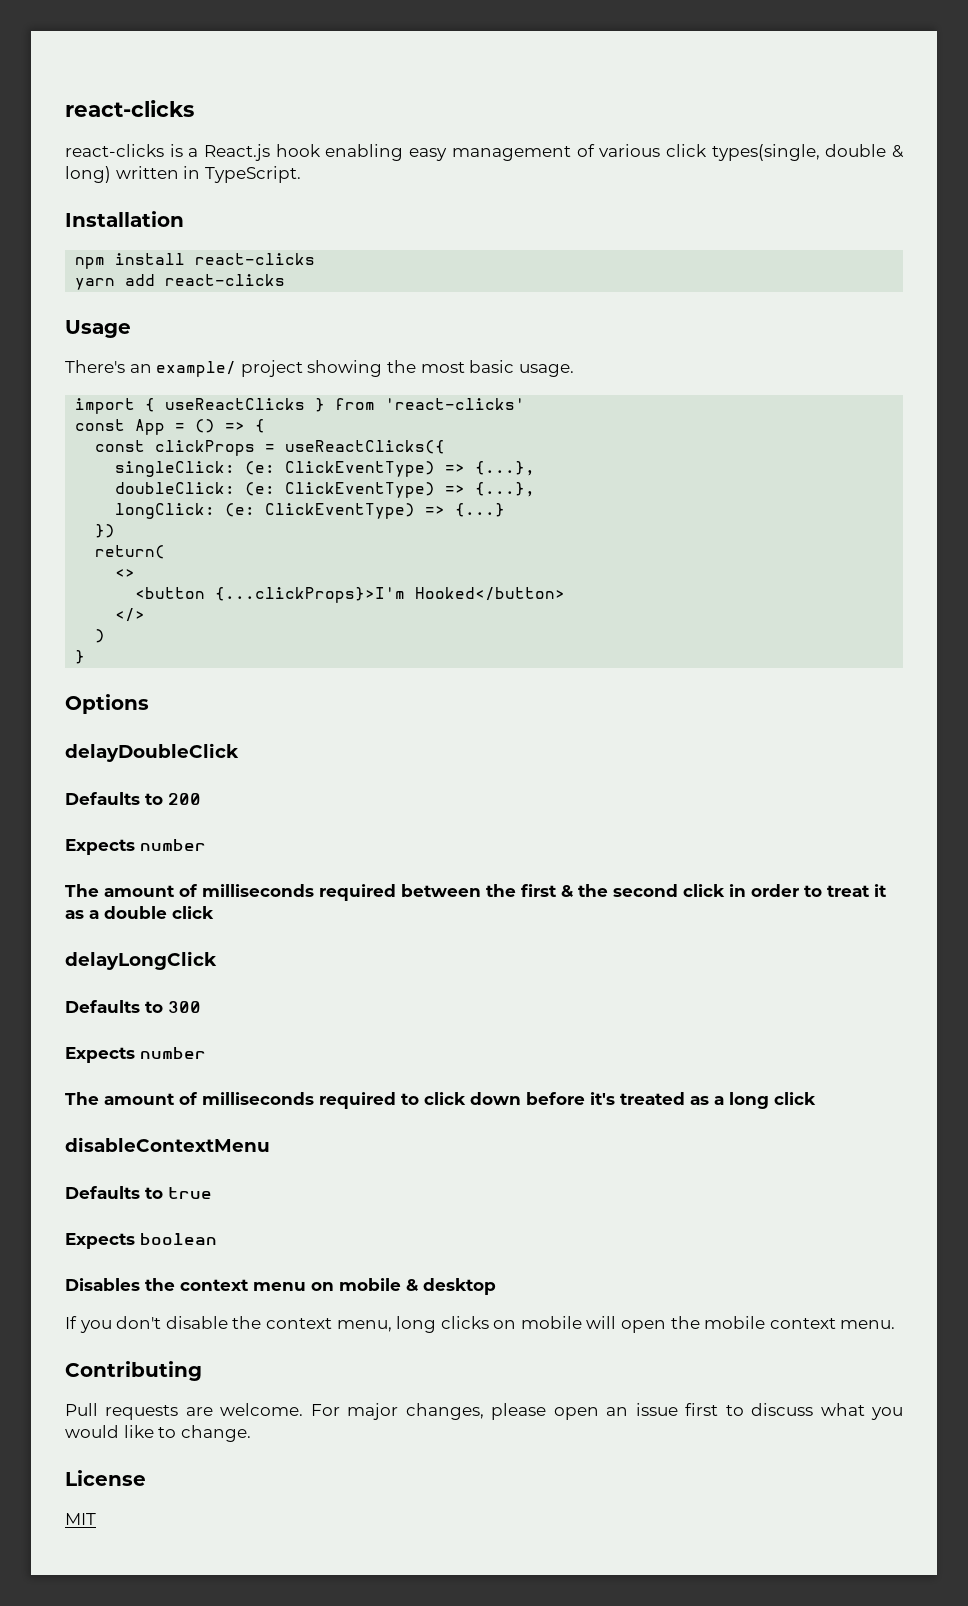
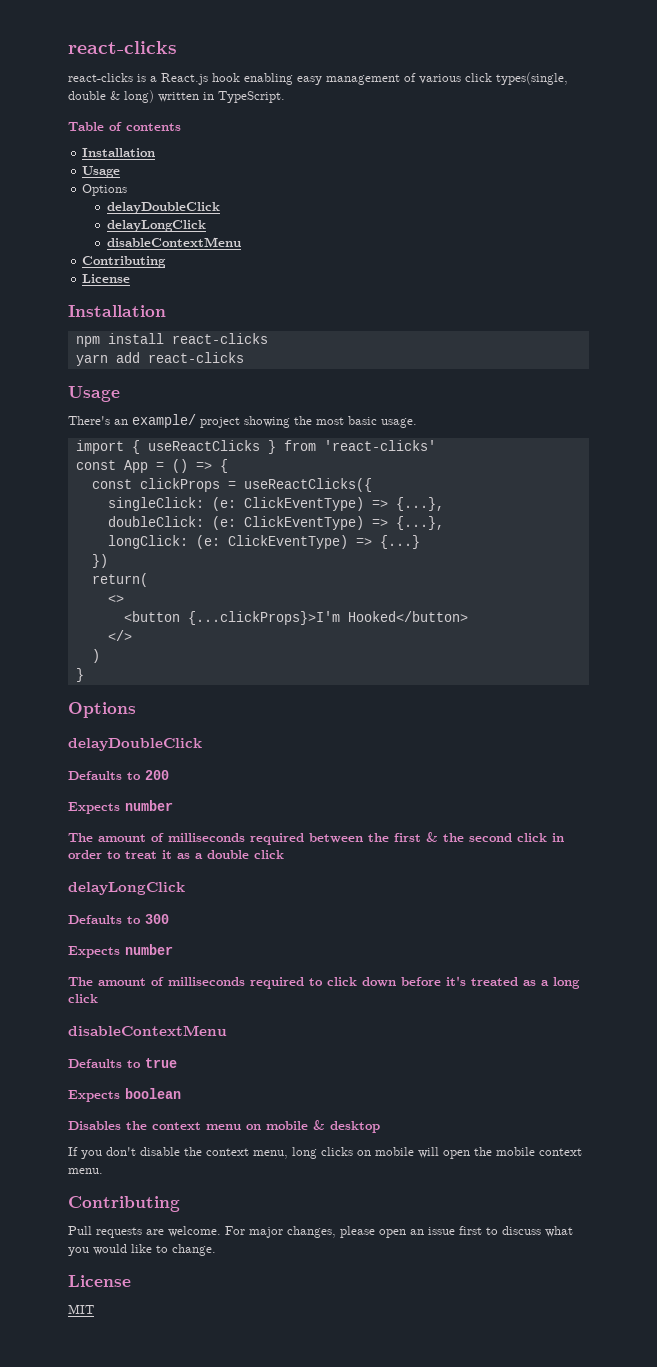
+ Table of contents
+ Installation
+ Usage
+ Options
+ delayDoubleClick
+ delayLongClick
+ disableContextMenu
+ Contributing
+ License

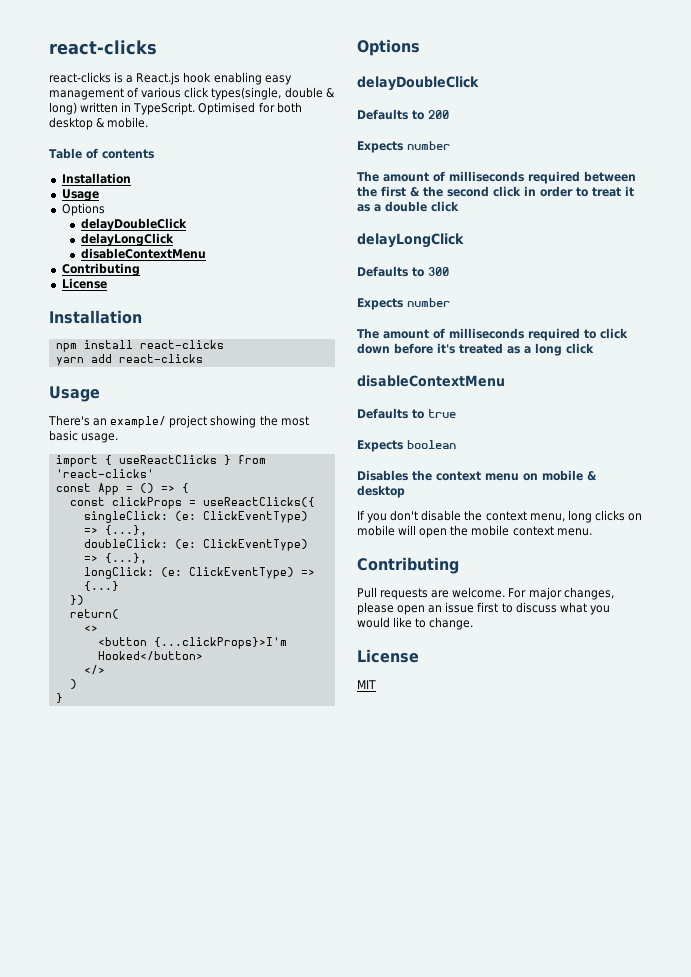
+ Optimised for both desktop & mobile.

